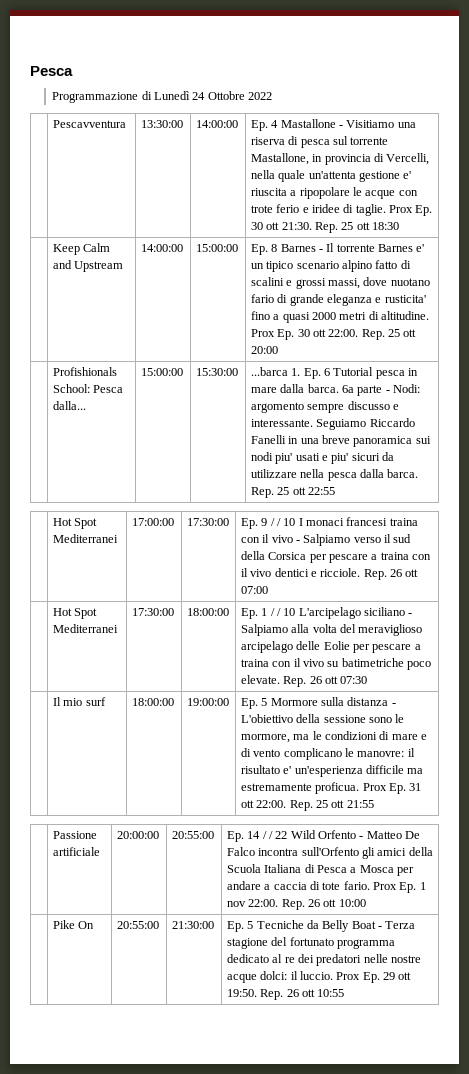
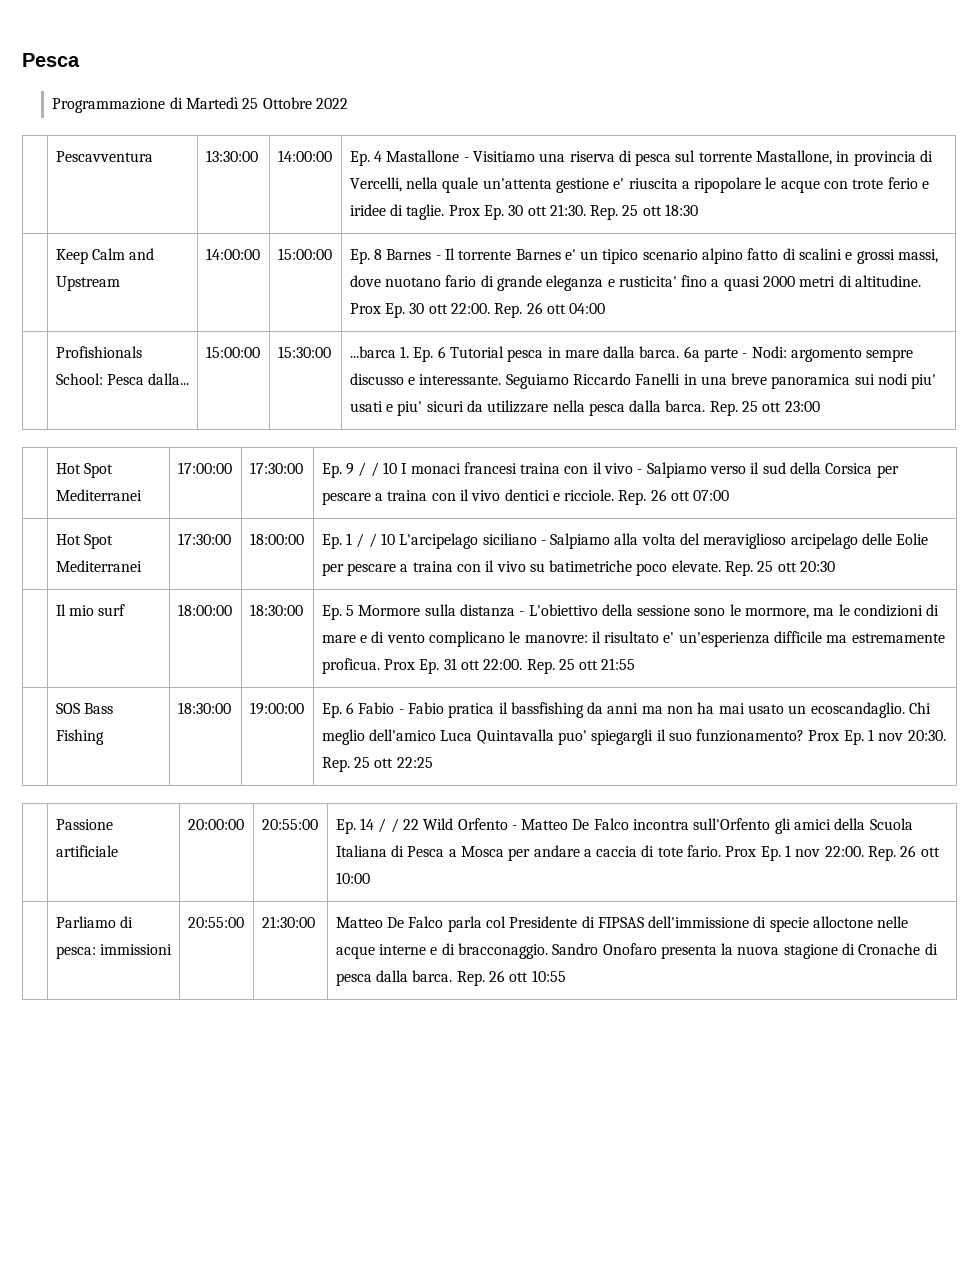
- Programmazione di Lunedì 24 Ottobre 2022
+ Programmazione di Martedì 25 Ottobre 2022
- Rep. 25 ott 20:00
+ Rep. 26 ott 04:00
- Rep. 25 ott 22:55
+ Rep. 25 ott 23:00
- | Hot Spot Mediterranei | 17:30:00 | 18:00:00 | Ep. 1 / / 10 L'arcipelago siciliano - Salpiamo alla volta del meraviglioso arcipelago delle Eolie per pescare a traina con il vivo su batimetriche poco elevate. Rep. 26 ott 07:30
+ | Hot Spot Mediterranei | 17:30:00 | 18:00:00 | Ep. 1 / / 10 L'arcipelago siciliano - Salpiamo alla volta del meraviglioso arcipelago delle Eolie per pescare a traina con il vivo su batimetriche poco elevate. Rep. 25 ott 20:30
- 18:00:00 | 19:00:00
+ 18:00:00 | 18:30:00
+ SOS Bass Fishing | 18:30:00 | 19:00:00 | Ep. 6 Fabio - Fabio pratica il bassfishing da anni ma non ha mai usato un ecoscandaglio. Chi meglio dell'amico Luca Quintavalla puo' spiegargli il suo funzionamento? Prox Ep. 1 nov 20:30. Rep. 25 ott 22:25
- | Pike On | 20:55:00 | 21:30:00 | Ep. 5 Tecniche da Belly Boat - Terza stagione del fortunato programma dedicato al re dei predatori nelle nostre acque dolci: il luccio. Prox Ep. 29 ott 19:50. Rep. 26 ott 10:55
+ | Parliamo di pesca: immissioni | 20:55:00 | 21:30:00 | Matteo De Falco parla col Presidente di FIPSAS dell'immissione di specie alloctone nelle acque interne e di bracconaggio. Sandro Onofaro presenta la nuova stagione di Cronache di pesca dalla barca. Rep. 26 ott 10:55

